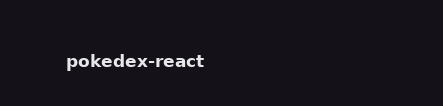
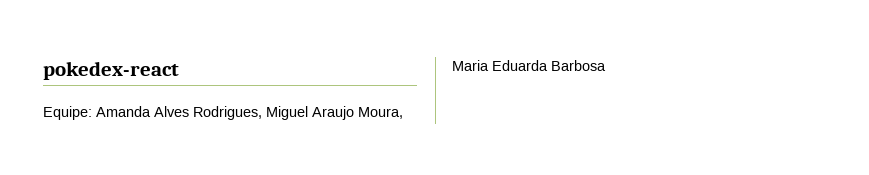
+ Equipe: Amanda Alves Rodrigues, Miguel Araujo Moura, Maria Eduarda Barbosa

